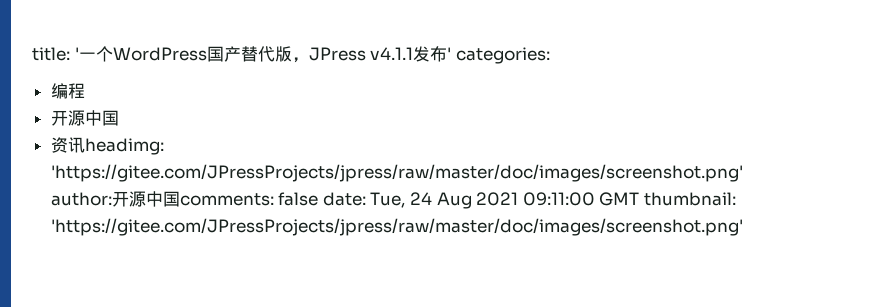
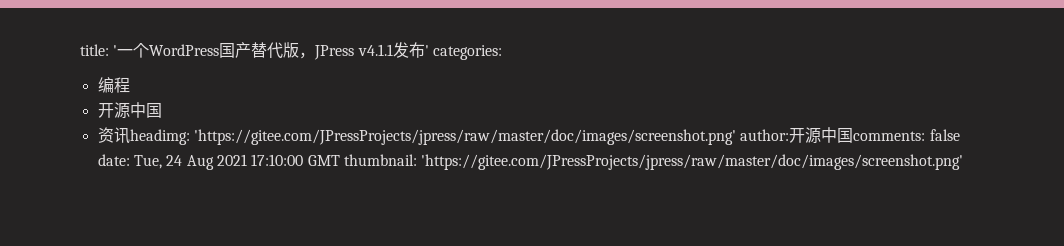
- 资讯headimg: 'https://gitee.com/JPressProjects/jpress/raw/master/doc/images/screenshot.png' author:开源中国comments: false date: Tue, 24 Aug 2021 09:11:00 GMT thumbnail: 'https://gitee.com/JPressProjects/jpress/raw/master/doc/images/screenshot.png'
+ 资讯headimg: 'https://gitee.com/JPressProjects/jpress/raw/master/doc/images/screenshot.png' author:开源中国comments: false date: Tue, 24 Aug 2021 17:10:00 GMT thumbnail: 'https://gitee.com/JPressProjects/jpress/raw/master/doc/images/screenshot.png'

